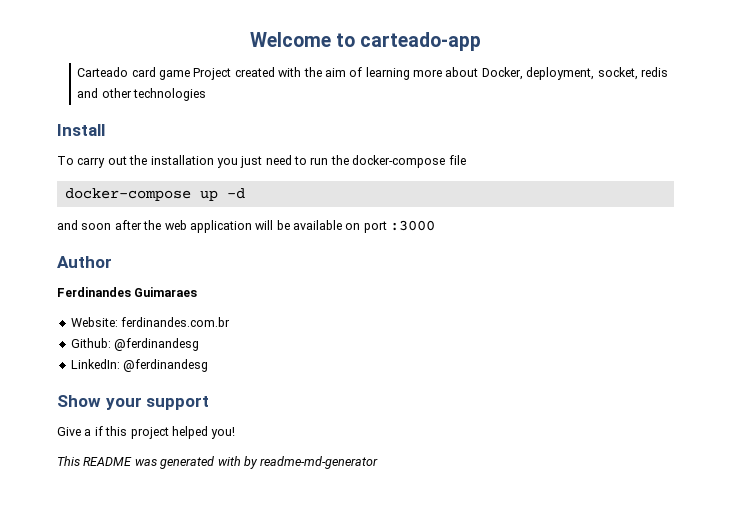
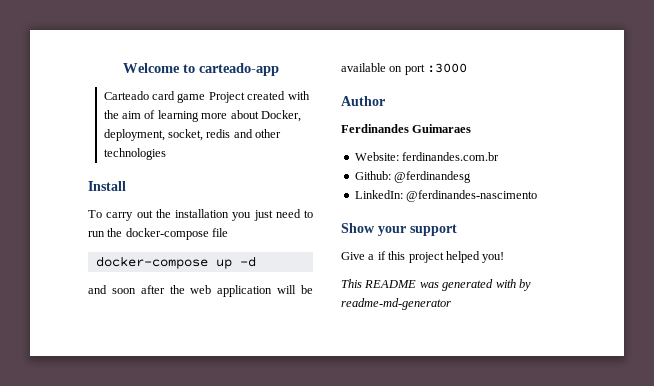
- LinkedIn: @ferdinandesg
+ LinkedIn: @ferdinandes-nascimento

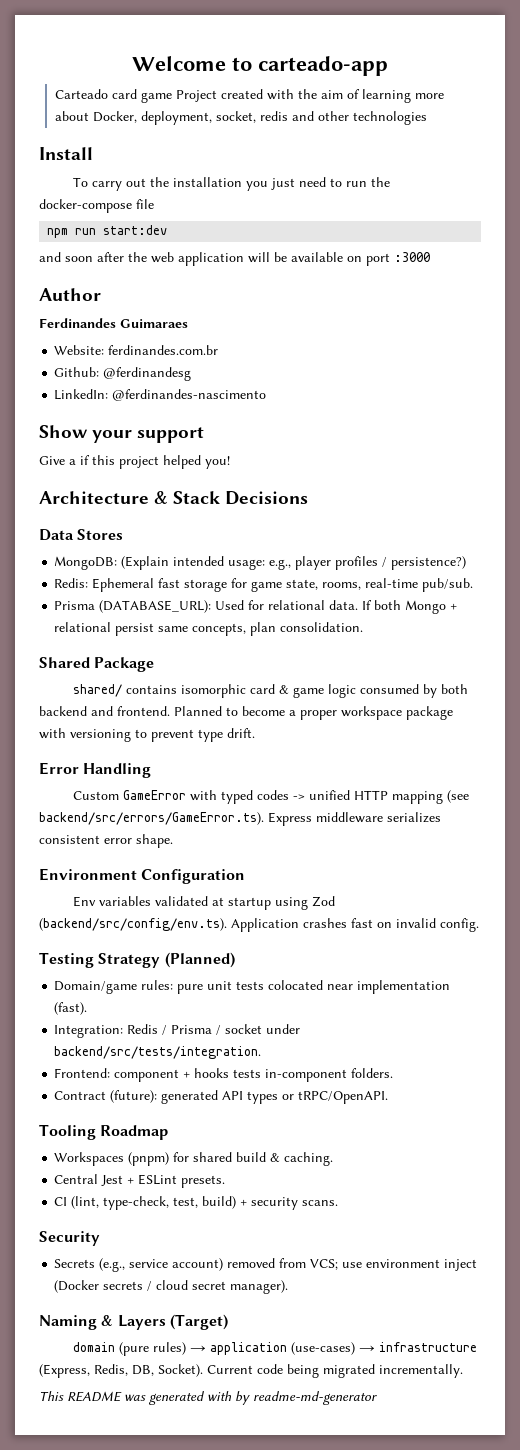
- docker-compose up -d
+ npm run start:dev
+ Architecture & Stack Decisions
+ Data Stores
+ MongoDB: (Explain intended usage: e.g., player profiles / persistence?)
+ Redis: Ephemeral fast storage for game state, rooms, real-time pub/sub.
+ Prisma (DATABASE_URL): Used for relational data. If both Mongo + relational persist same concepts, plan consolidation.
+ Shared Package
+ shared/ contains isomorphic card & game logic consumed by both backend and frontend. Planned to become a proper workspace package with versioning to prevent type drift.
+ Error Handling
+ Custom GameError with typed codes -> unified HTTP mapping (see backend/src/errors/GameError.ts). Express middleware serializes consistent error shape.
+ Environment Configuration
+ Env variables validated at startup using Zod (backend/src/config/env.ts). Application crashes fast on invalid config.
+ Testing Strategy (Planned)
+ Domain/game rules: pure unit tests colocated near implementation (fast).
+ Integration: Redis / Prisma / socket under backend/src/tests/integration.
+ Frontend: component + hooks tests in-component folders.
+ Contract (future): generated API types or tRPC/OpenAPI.
+ Tooling Roadmap
+ Workspaces (pnpm) for shared build & caching.
+ Central Jest + ESLint presets.
+ CI (lint, type-check, test, build) + security scans.
+ Security
+ Secrets (e.g., service account) removed from VCS; use environment inject (Docker secrets / cloud secret manager).
+ Naming & Layers (Target)
+ domain (pure rules) → application (use-cases) → infrastructure (Express, Redis, DB, Socket). Current code being migrated incrementally.

